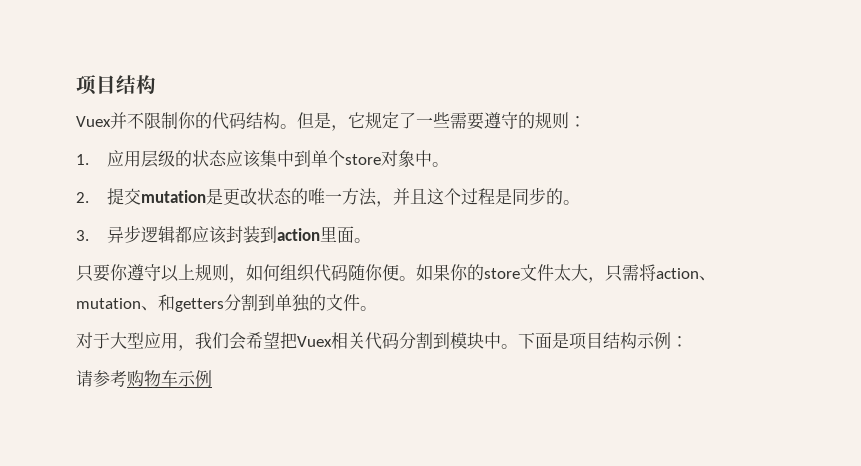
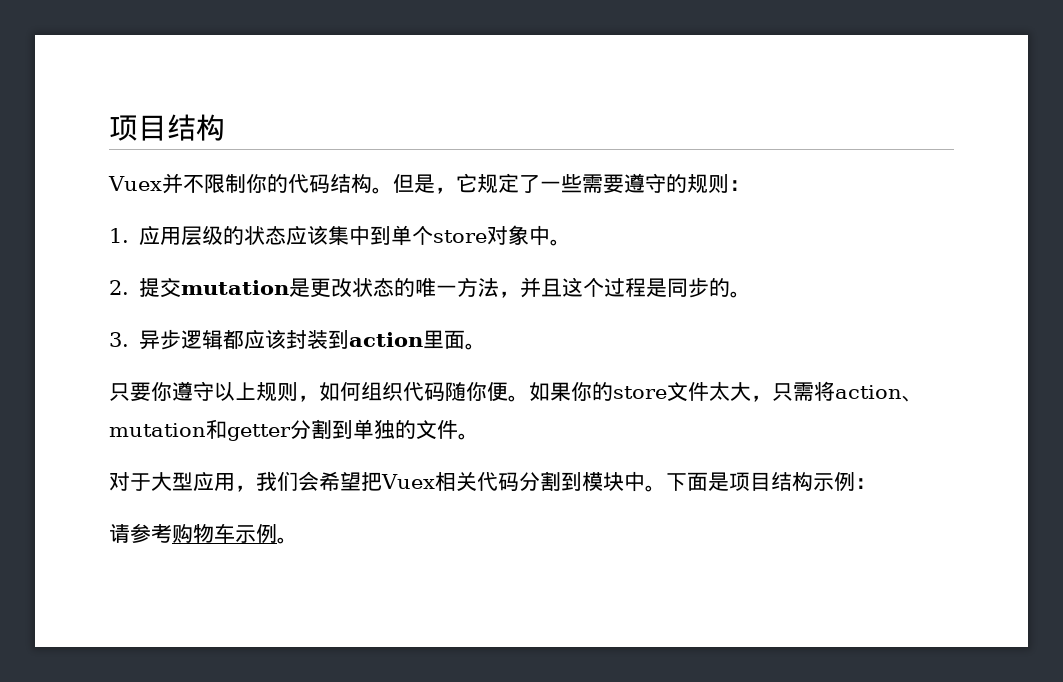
- 如果你的store文件太大，只需将action、mutation、和getters分割到单独的文件。
+ 如果你的store文件太大，只需将action、mutation和getter分割到单独的文件。
- 请参考购物车示例
+ 请参考购物车示例。

